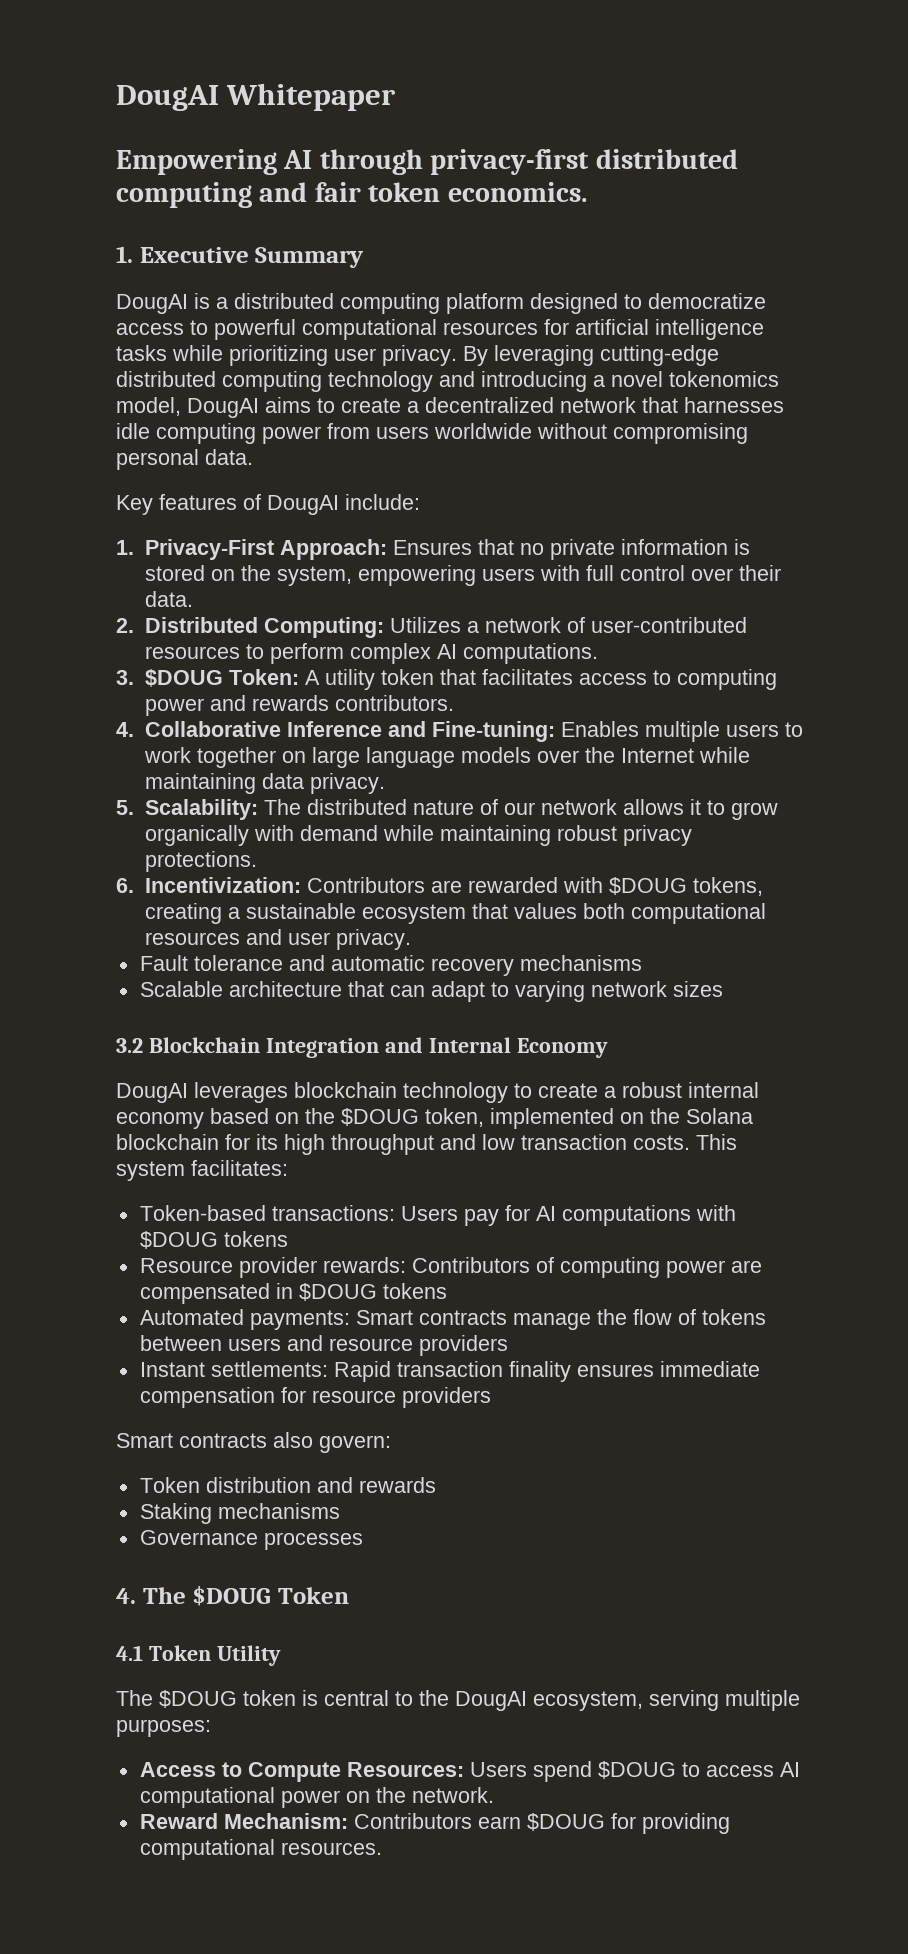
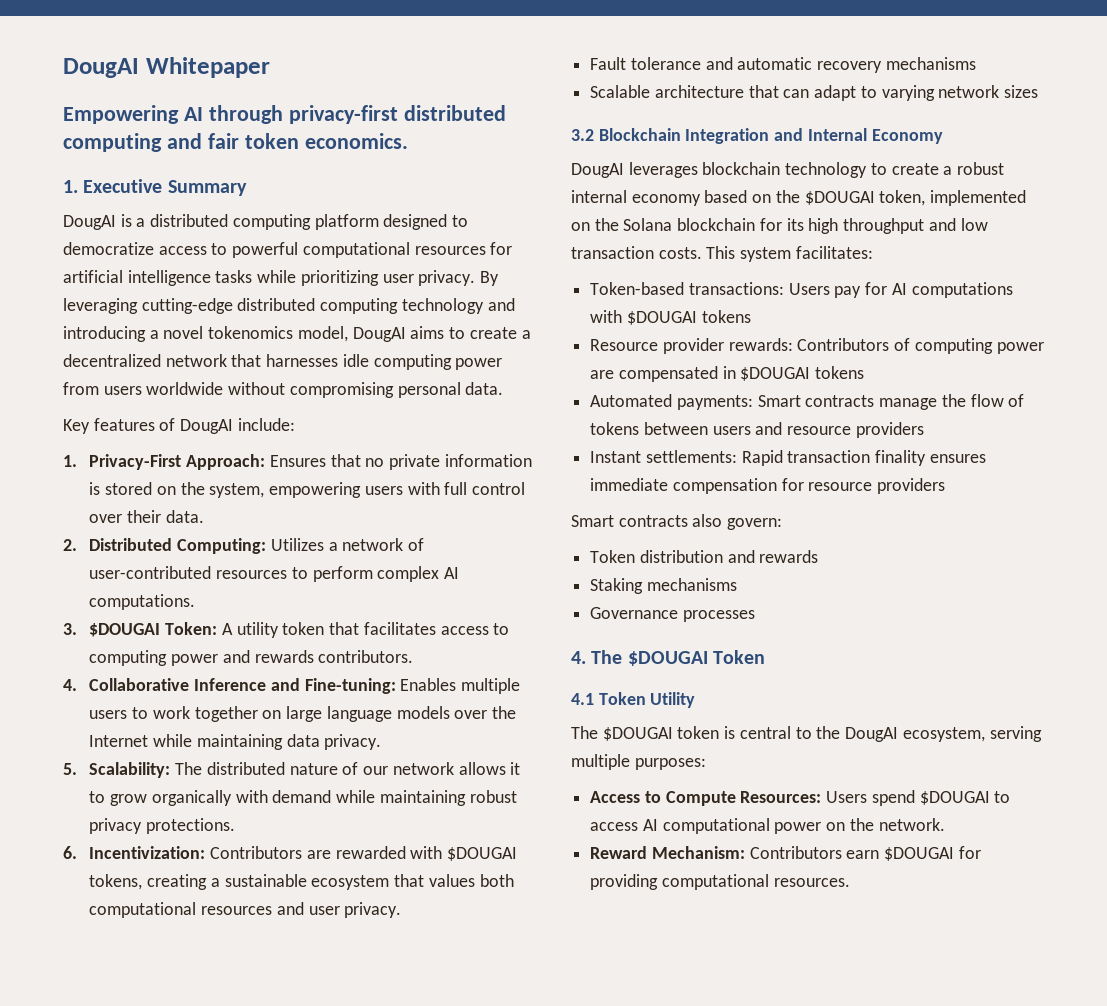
- 3. $DOUG Token: A utility token that facilitates access to computing power and rewards contributors.
+ 3. $DOUGAI Token: A utility token that facilitates access to computing power and rewards contributors.
- 6. Incentivization: Contributors are rewarded with $DOUG tokens, creating a sustainable ecosystem that values both computational resources and user privacy.
+ 6. Incentivization: Contributors are rewarded with $DOUGAI tokens, creating a sustainable ecosystem that values both computational resources and user privacy.
- DougAI leverages blockchain technology to create a robust internal economy based on the $DOUG token, implemented on the Solana blockchain for its high throughput and low transaction costs.
+ DougAI leverages blockchain technology to create a robust internal economy based on the $DOUGAI token, implemented on the Solana blockchain for its high throughput and low transaction costs.
- Token-based transactions: Users pay for AI computations with $DOUG tokens
+ Token-based transactions: Users pay for AI computations with $DOUGAI tokens
- Resource provider rewards: Contributors of computing power are compensated in $DOUG tokens
+ Resource provider rewards: Contributors of computing power are compensated in $DOUGAI tokens
- 4. The $DOUG Token
+ 4. The $DOUGAI Token
- The $DOUG token is central to the DougAI ecosystem, serving multiple purposes:
+ The $DOUGAI token is central to the DougAI ecosystem, serving multiple purposes:
- Access to Compute Resources: Users spend $DOUG to access AI computational power on the network.
+ Access to Compute Resources: Users spend $DOUGAI to access AI computational power on the network.
- Reward Mechanism: Contributors earn $DOUG for providing computational resources.
+ Reward Mechanism: Contributors earn $DOUGAI for providing computational resources.

